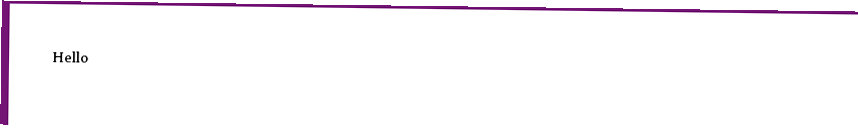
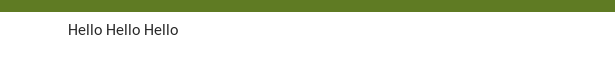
- Hello
+ Hello Hello Hello

